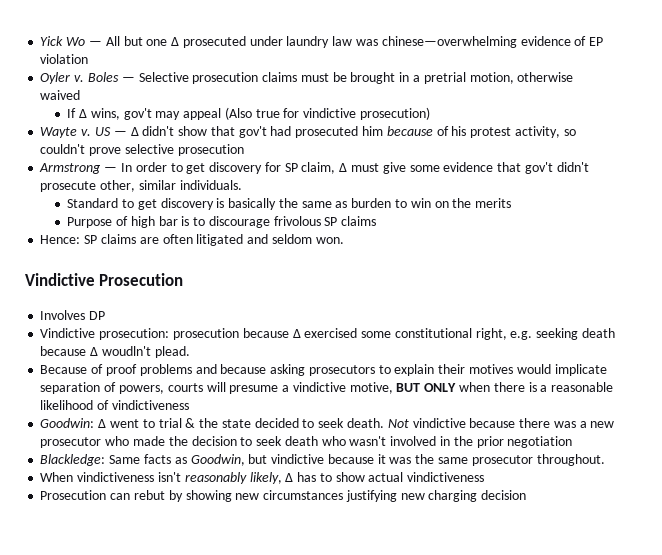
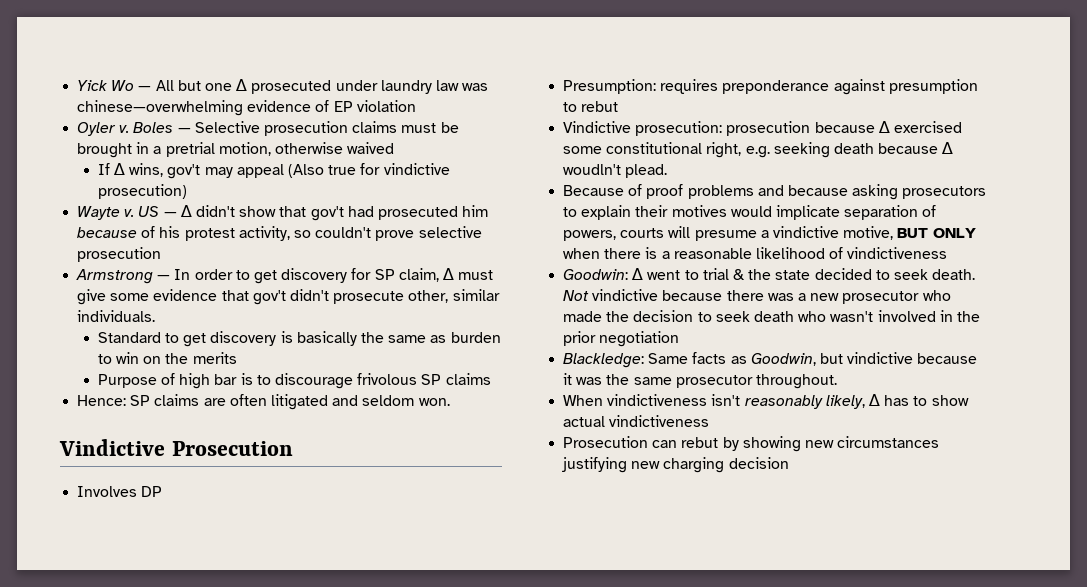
+ Presumption: requires preponderance against presumption to rebut

